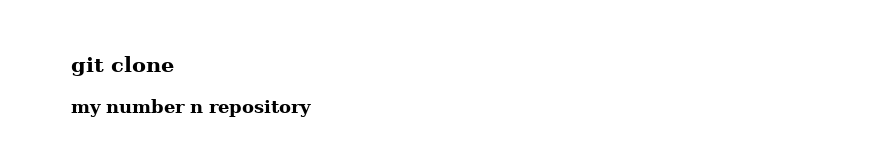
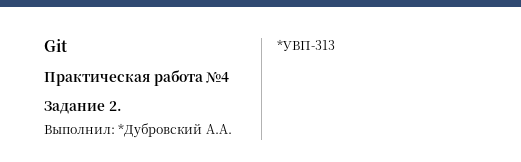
- git clone
- my number n repository
+ Git
+ Практическая работа №4
+ Задание 2.
+ Выполнил: *Дубровский А.А. *УВП-313

